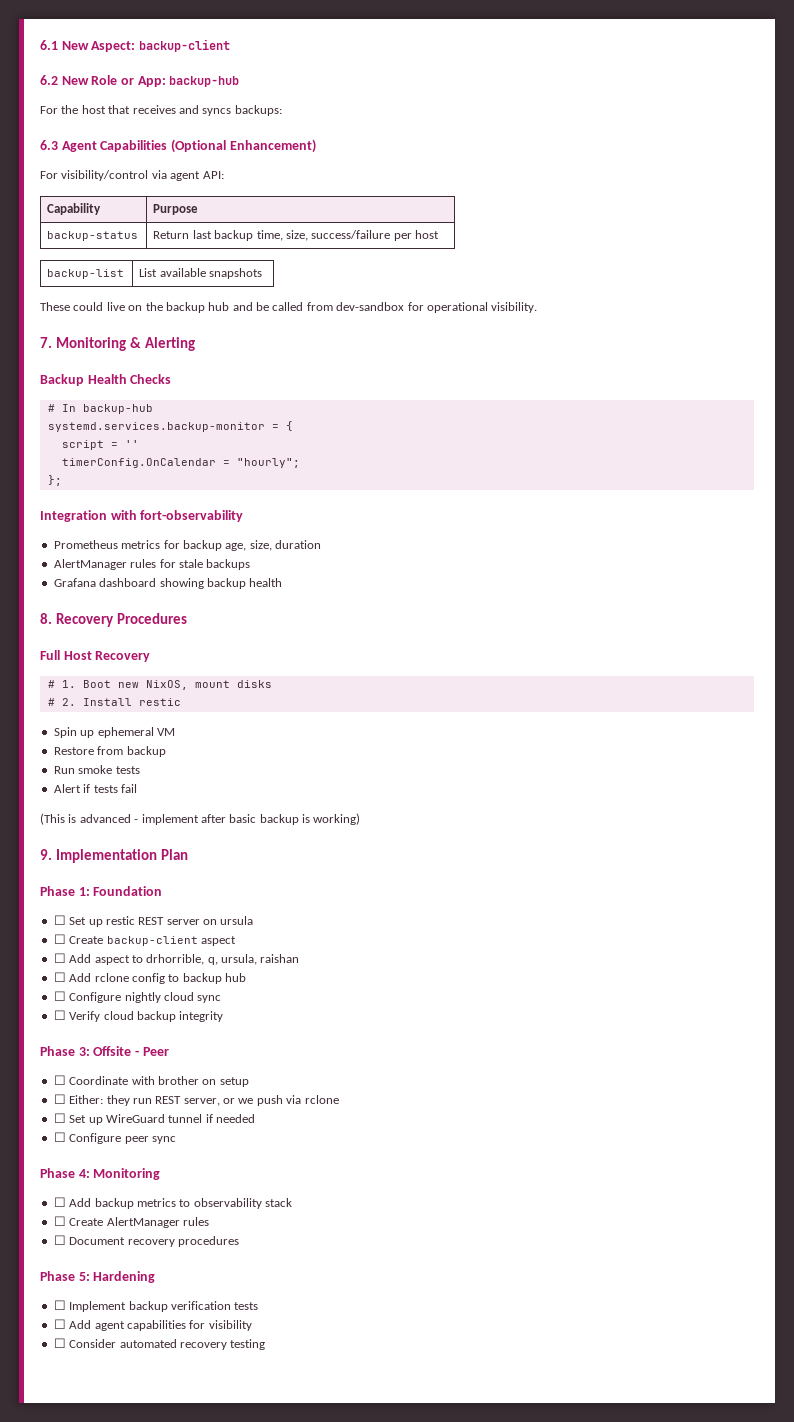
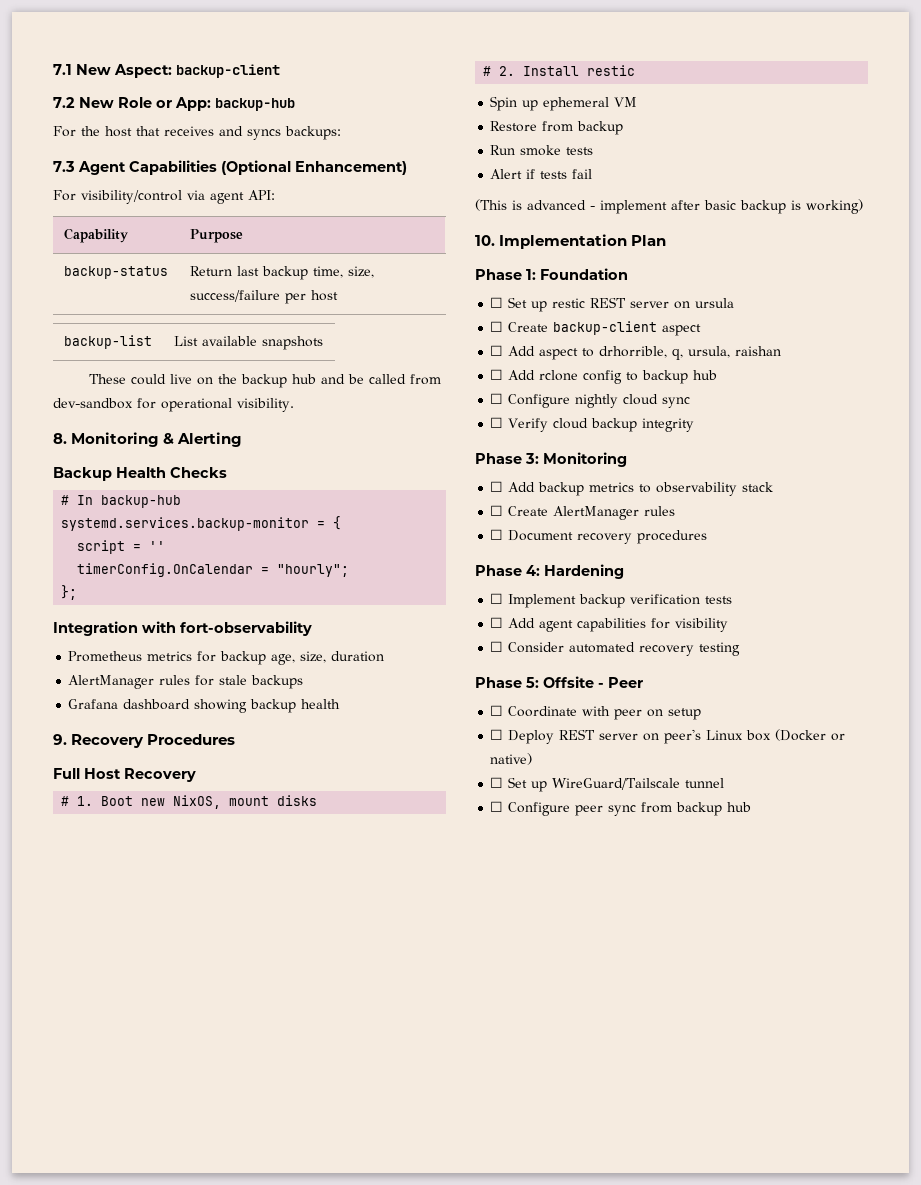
- 6.1 New Aspect: backup-client
+ 7.1 New Aspect: backup-client
- 6.2 New Role or App: backup-hub
+ 7.2 New Role or App: backup-hub
- 6.3 Agent Capabilities (Optional Enhancement)
+ 7.3 Agent Capabilities (Optional Enhancement)
- 7. Monitoring & Alerting
+ 8. Monitoring & Alerting
- 8. Recovery Procedures
+ 9. Recovery Procedures
- 9. Implementation Plan
+ 10. Implementation Plan
- Phase 3: Offsite - Peer
- ☐ Coordinate with brother on setup
- ☐ Either: they run REST server, or we push via rclone
- ☐ Set up WireGuard tunnel if needed
- ☐ Configure peer sync
- Phase 4: Monitoring
+ Phase 3: Monitoring
- Phase 5: Hardening
+ Phase 4: Hardening
+ Phase 5: Offsite - Peer
+ ☐ Coordinate with peer on setup
+ ☐ Deploy REST server on peer's Linux box (Docker or native)
+ ☐ Set up WireGuard/Tailscale tunnel
+ ☐ Configure peer sync from backup hub

